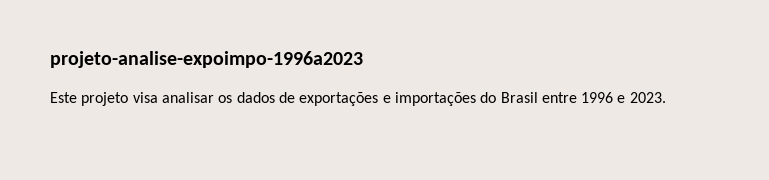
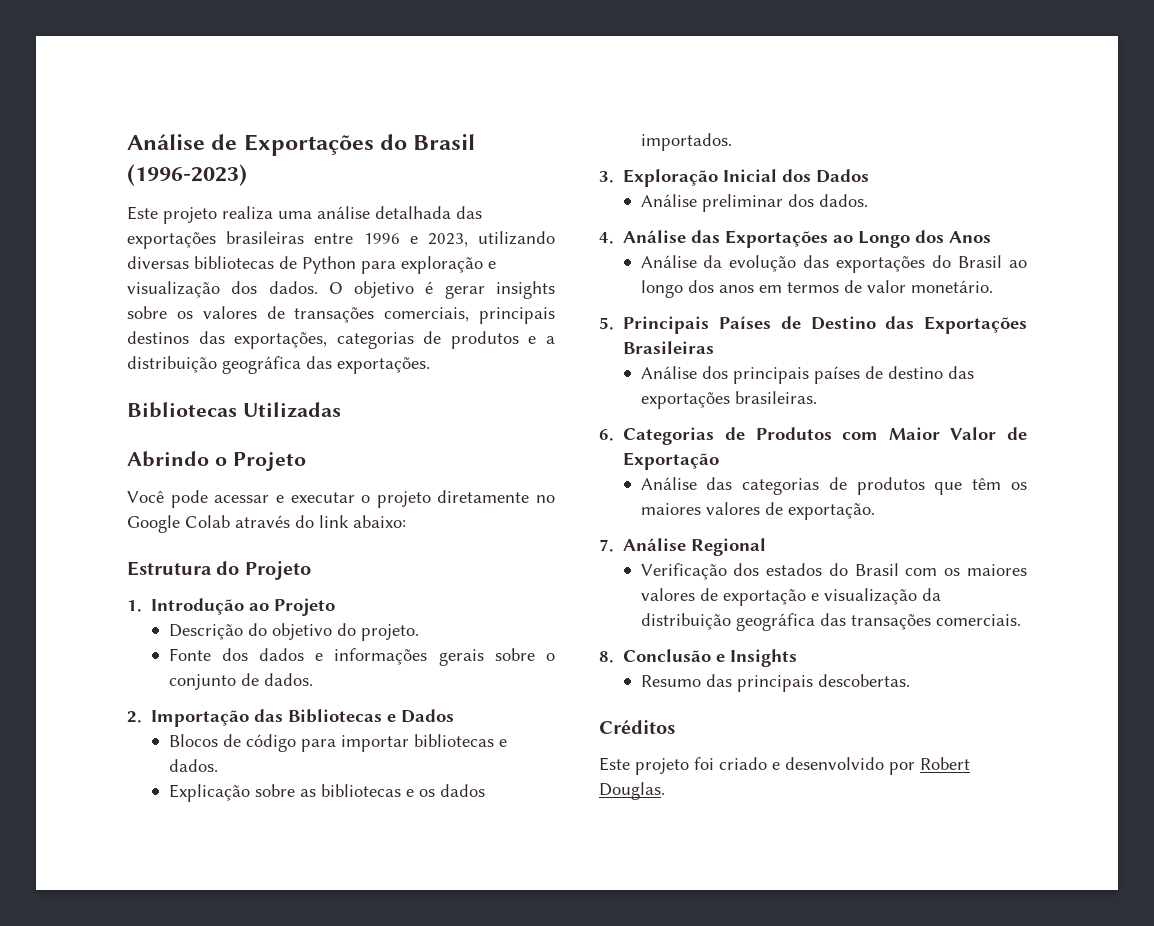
- projeto-analise-expoimpo-1996a2023
- Este projeto visa analisar os dados de exportações e importações do Brasil entre 1996 e 2023.
+ Análise de Exportações do Brasil (1996-2023)
+ Este projeto realiza uma análise detalhada das exportações brasileiras entre 1996 e 2023, utilizando diversas bibliotecas de Python para exploração e visualização dos dados. O objetivo é gerar insights sobre os valores de transações comerciais, principais destinos das exportações, categorias de produtos e a distribuição geográfica das exportações.
+ Bibliotecas Utilizadas
+ Abrindo o Projeto
+ Você pode acessar e executar o projeto diretamente no Google Colab através do link abaixo:
+ Estrutura do Projeto
+ 1. Introdução ao Projeto
+ Descrição do objetivo do projeto.
+ Fonte dos dados e informações gerais sobre o conjunto de dados.
+ 2. Importação das Bibliotecas e Dados
+ Blocos de código para importar bibliotecas e dados.
+ Explicação sobre as bibliotecas e os dados importados.
+ 3. Exploração Inicial dos Dados
+ Análise preliminar dos dados.
+ 4. Análise das Exportações ao Longo dos Anos
+ Análise da evolução das exportações do Brasil ao longo dos anos em termos de valor monetário.
+ 5. Principais Países de Destino das Exportações Brasileiras
+ Análise dos principais países de destino das exportações brasileiras.
+ 6. Categorias de Produtos com Maior Valor de Exportação
+ Análise das categorias de produtos que têm os maiores valores de exportação.
+ 7. Análise Regional
+ Verificação dos estados do Brasil com os maiores valores de exportação e visualização da distribuição geográfica das transações comerciais.
+ 8. Conclusão e Insights
+ Resumo das principais descobertas.
+ Créditos
+ Este projeto foi criado e desenvolvido por Robert Douglas.

